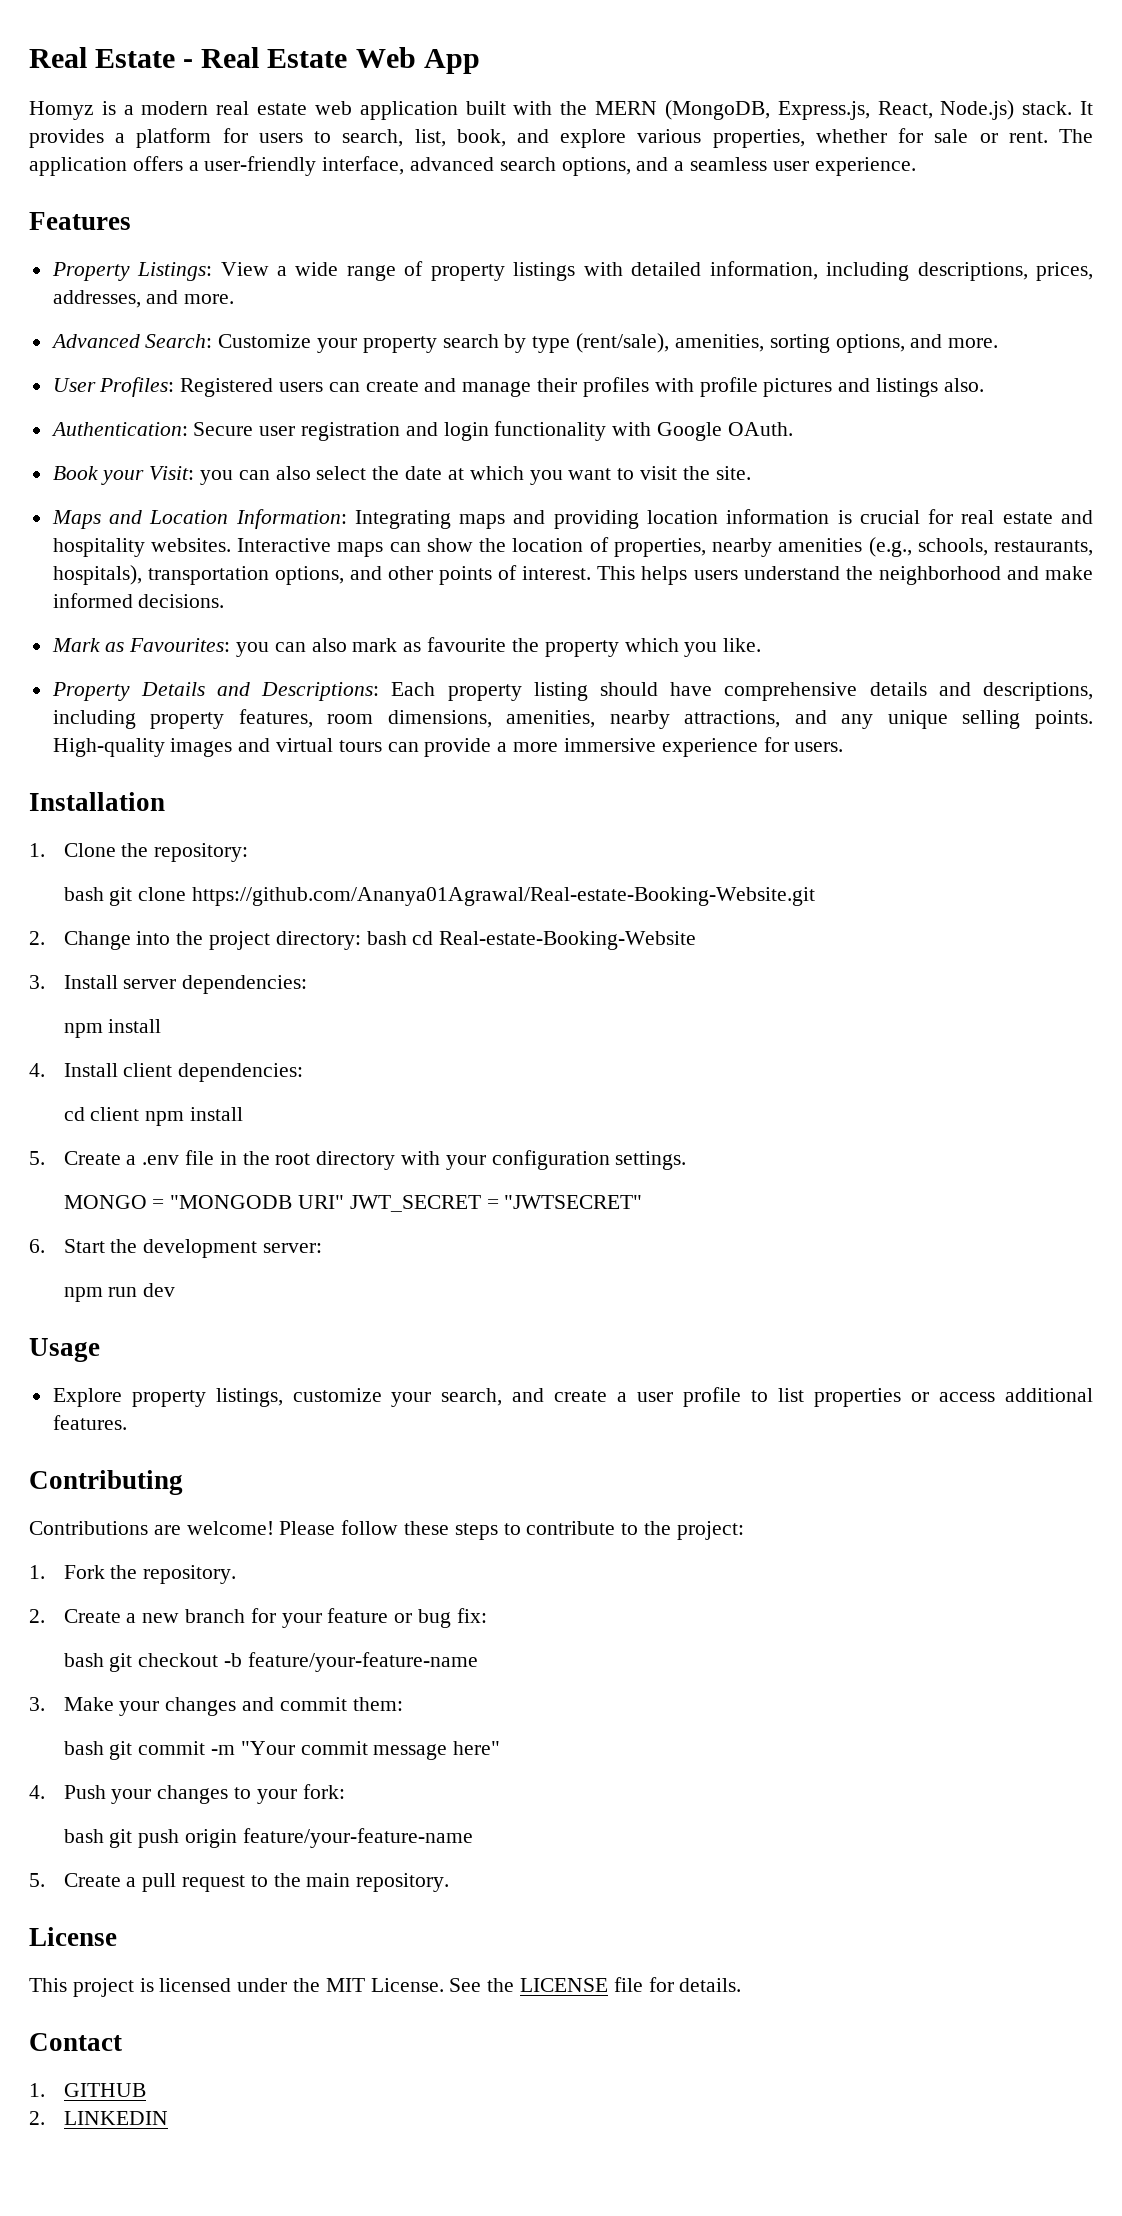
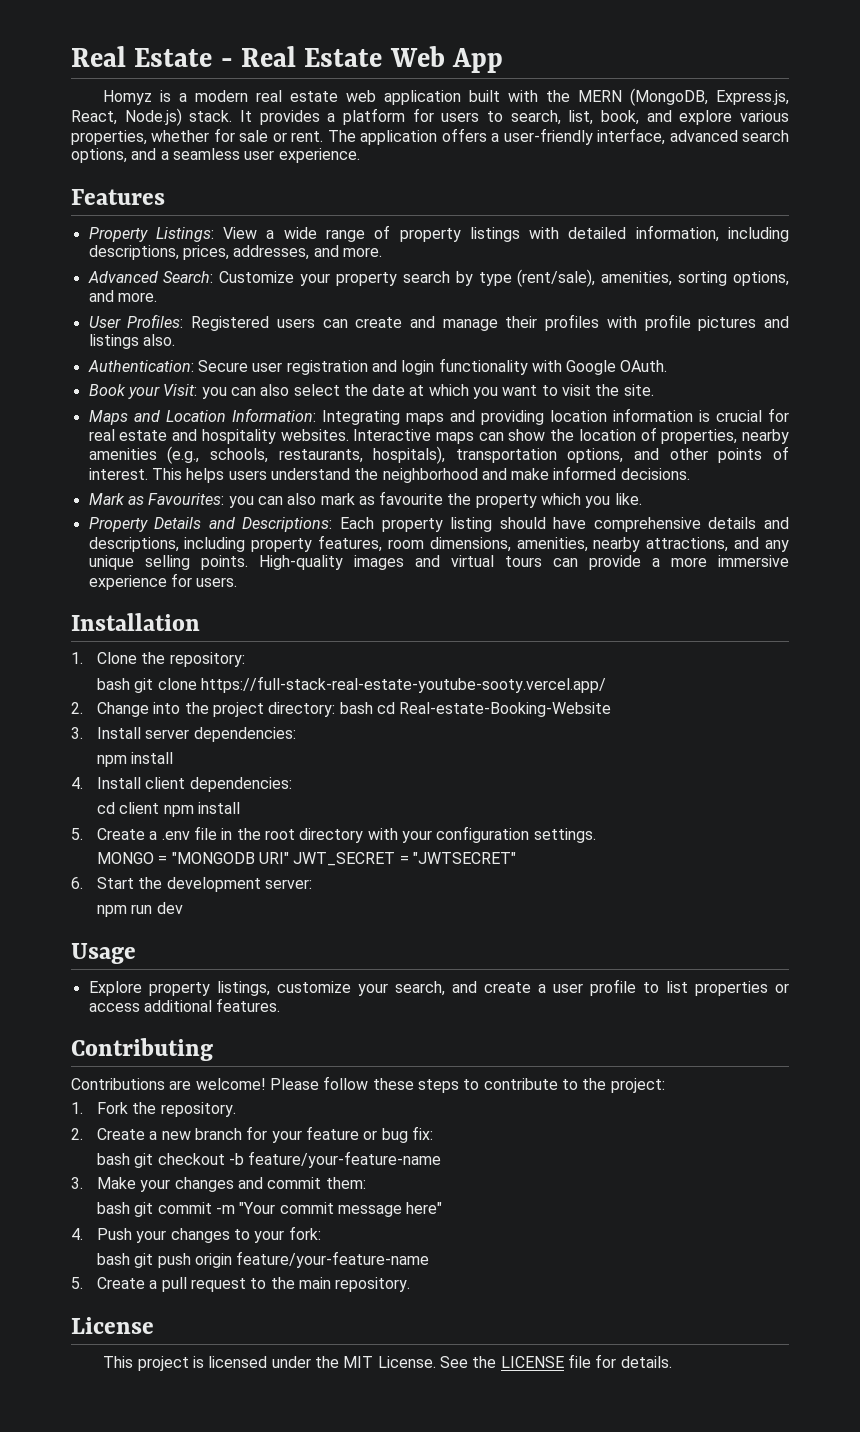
- bash git clone https://github.com/Ananya01Agrawal/Real-estate-Booking-Website.git
+ bash git clone https://full-stack-real-estate-youtube-sooty.vercel.app/
- Contact
- 1. GITHUB
- 2. LINKEDIN

